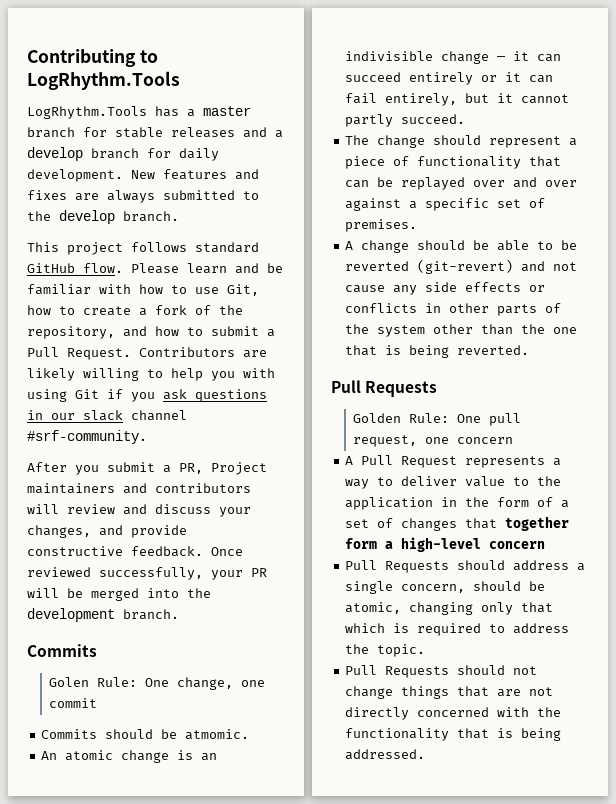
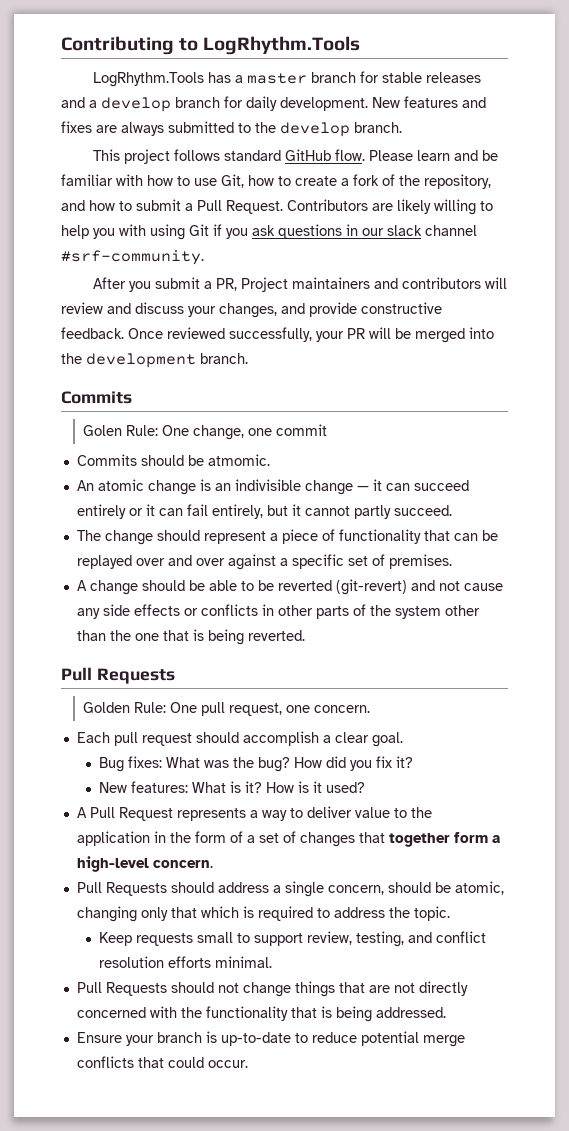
- Golden Rule: One pull request, one concern
+ Golden Rule: One pull request, one concern.
+ Each pull request should accomplish a clear goal.
+ Bug fixes: What was the bug? How did you fix it?
+ New features: What is it? How is it used?
- A Pull Request represents a way to deliver value to the application in the form of a set of changes that together form a high-level concern
+ A Pull Request represents a way to deliver value to the application in the form of a set of changes that together form a high-level concern.
+ Keep requests small to support review, testing, and conflict resolution efforts minimal.
+ Ensure your branch is up-to-date to reduce potential merge conflicts that could occur.

